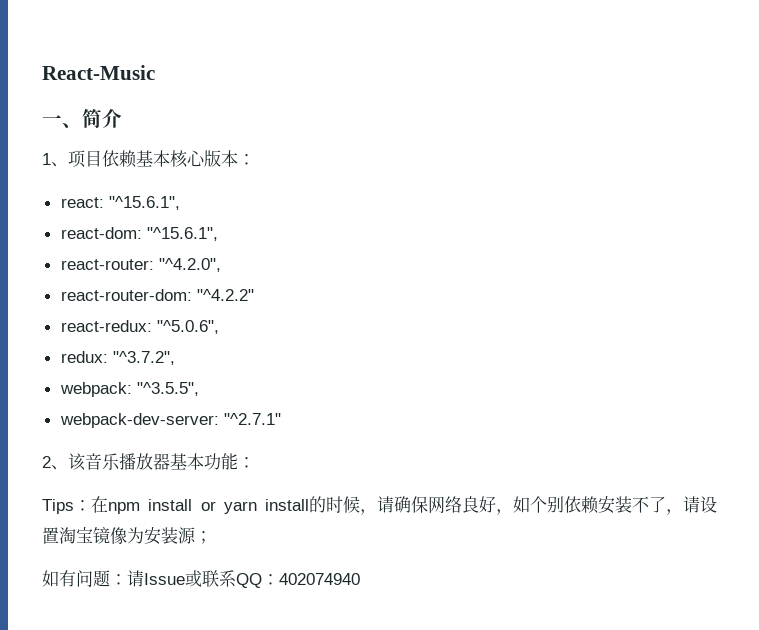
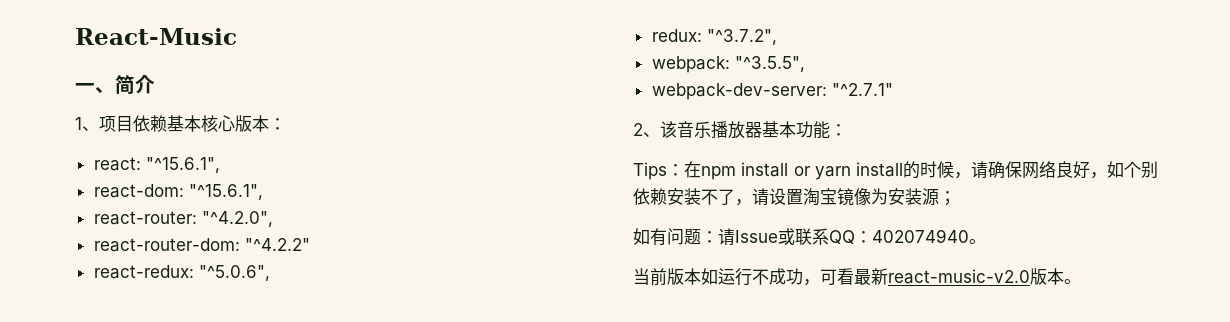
- 如有问题：请Issue或联系QQ：402074940
+ 如有问题：请Issue或联系QQ：402074940。
+ 当前版本如运行不成功，可看最新react-music-v2.0版本。

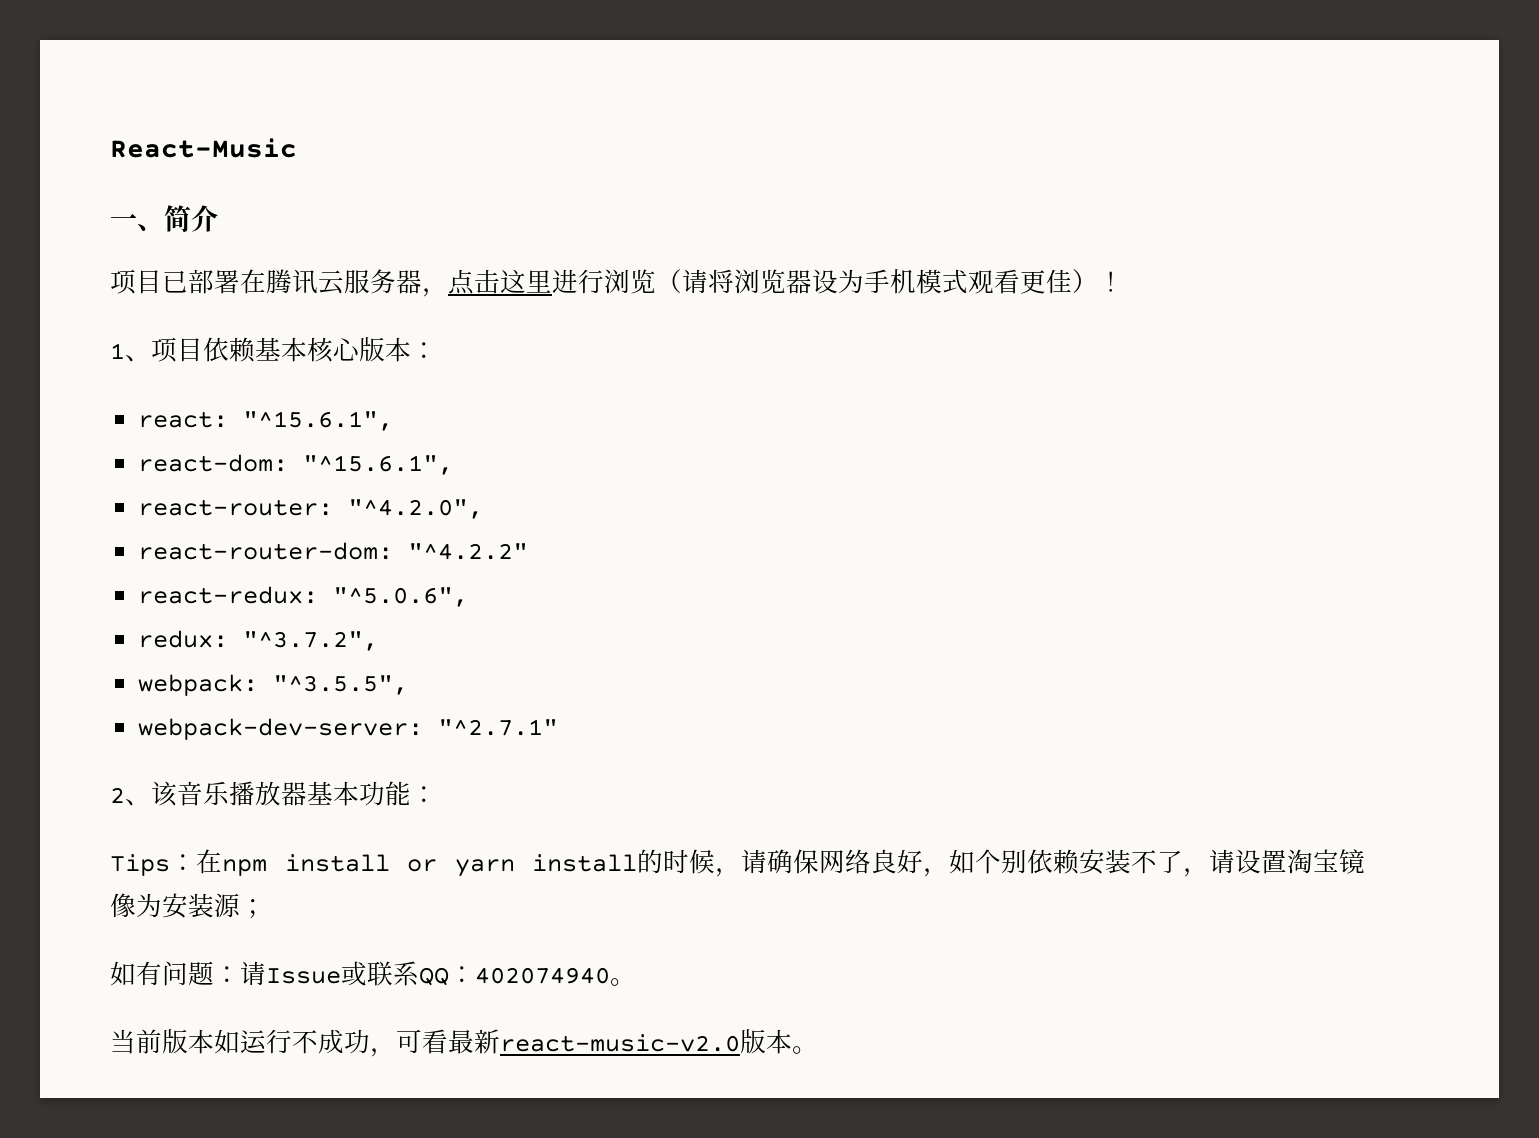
+ 项目已部署在腾讯云服务器，点击这里进行浏览（请将浏览器设为手机模式观看更佳）！

